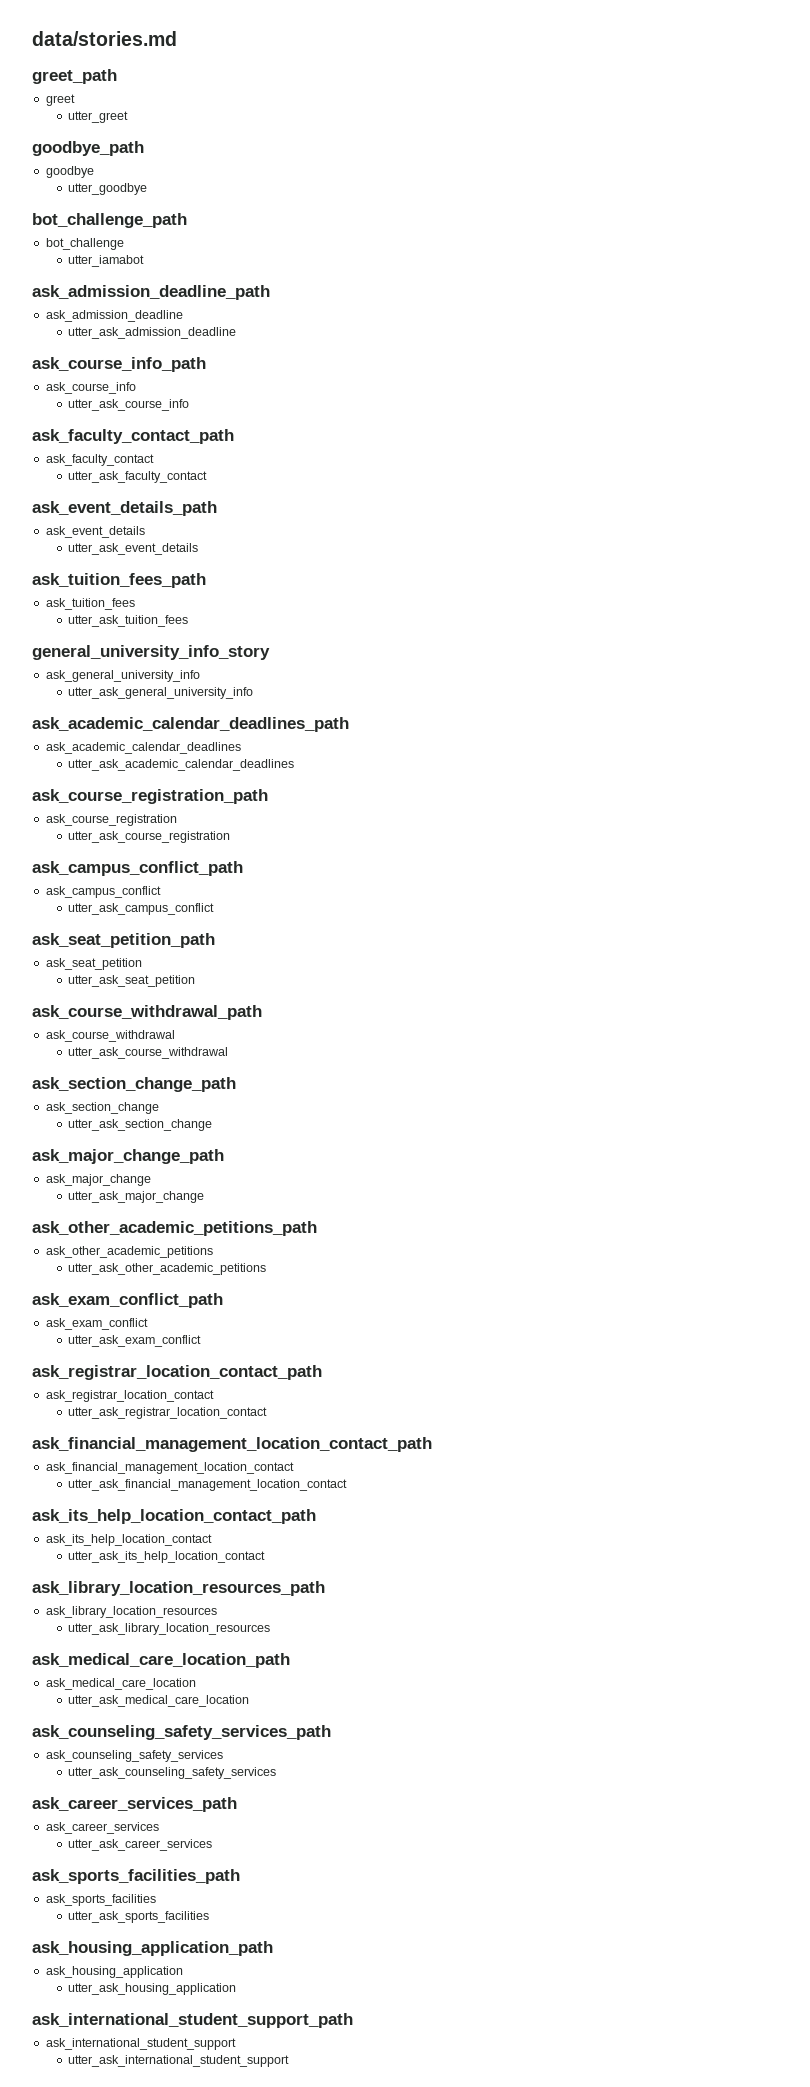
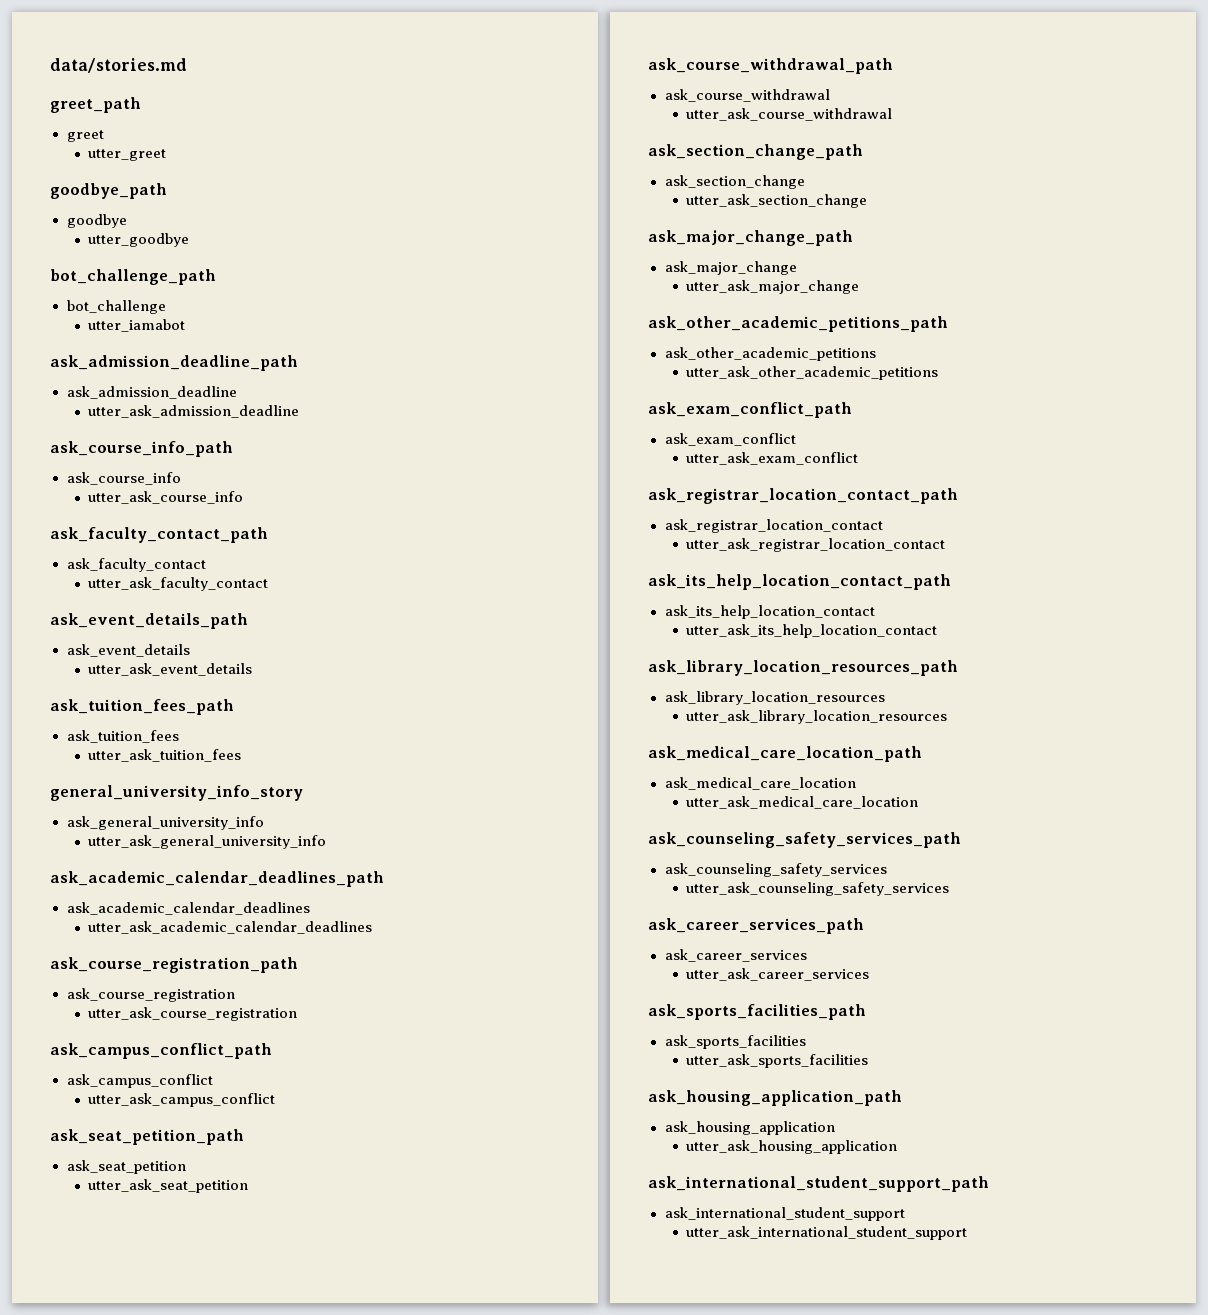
- ask_financial_management_location_contact_path
- ask_financial_management_location_contact
- utter_ask_financial_management_location_contact

